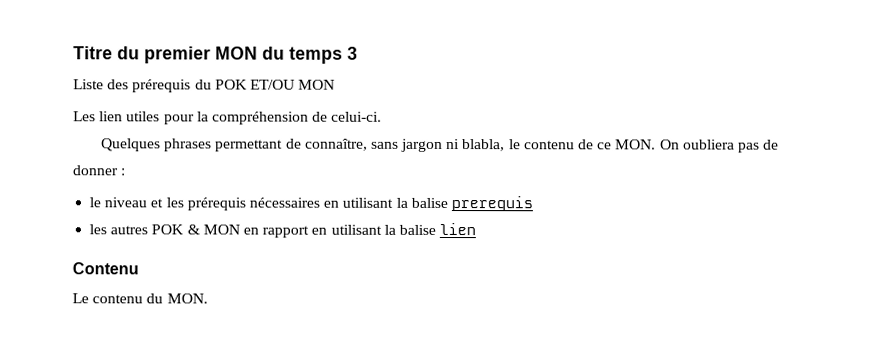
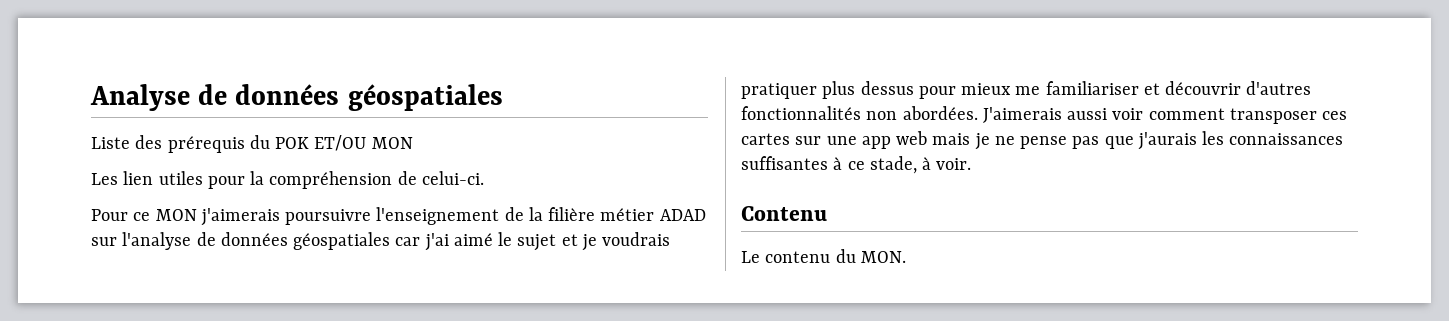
- Titre du premier MON du temps 3
+ Analyse de données géospatiales
- Quelques phrases permettant de connaître, sans jargon ni blabla, le contenu de ce MON. On oubliera pas de donner :
- le niveau et les prérequis nécessaires en utilisant la balise prerequis
- les autres POK & MON en rapport en utilisant la balise lien
+ Pour ce MON j'aimerais poursuivre l'enseignement de la filière métier ADAD sur l'analyse de données géospatiales car j'ai aimé le sujet et je voudrais pratiquer plus dessus pour mieux me familiariser et découvrir d'autres fonctionnalités non abordées. J'aimerais aussi voir comment transposer ces cartes sur une app web mais je ne pense pas que j'aurais les connaissances suffisantes à ce stade, à voir.

